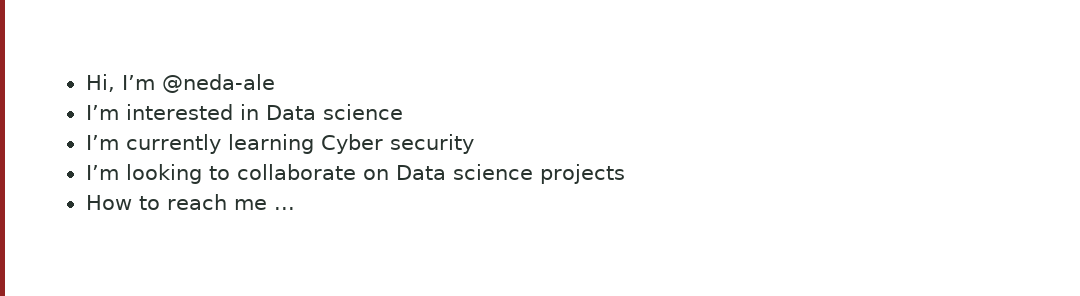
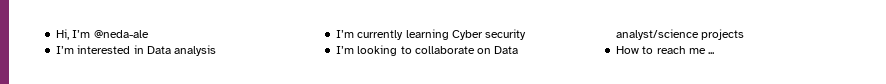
- I’m interested in Data science
+ I’m interested in Data analysis
- I’m looking to collaborate on Data science projects
+ I’m looking to collaborate on Data analyst/science projects

